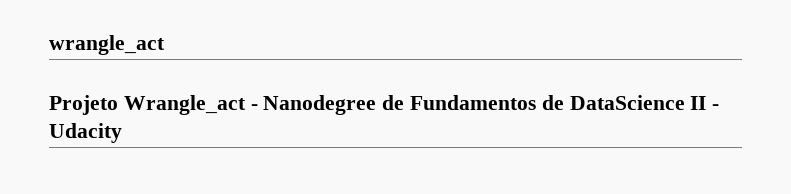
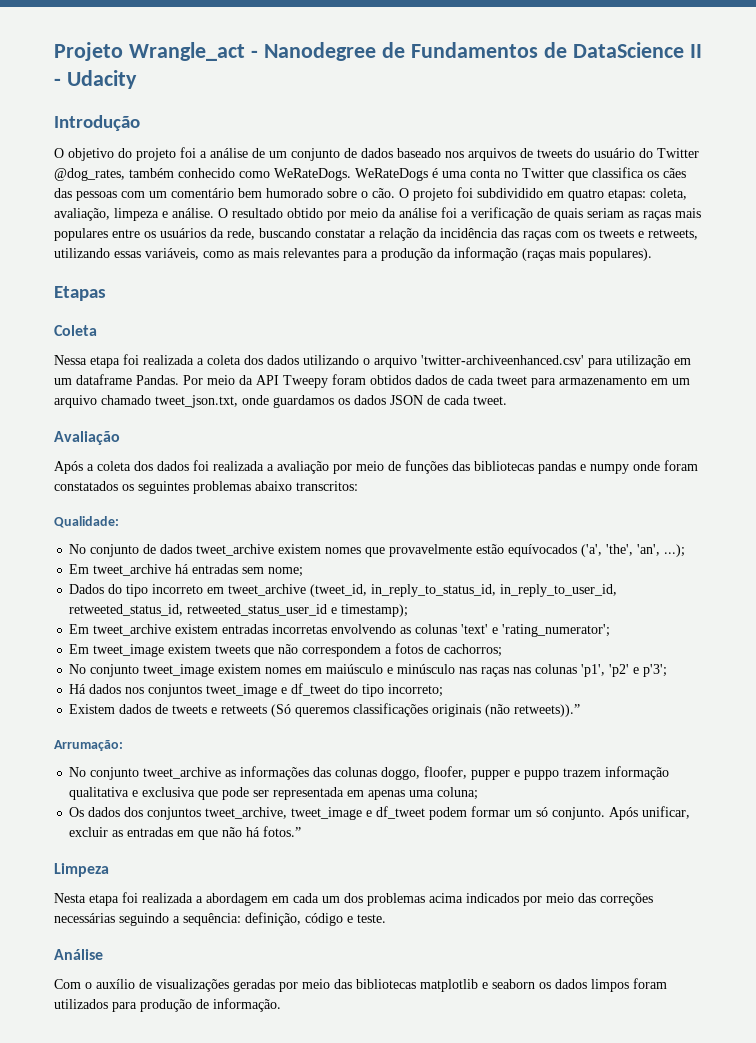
- wrangle_act
+ Introdução
+ O objetivo do projeto foi a análise de um conjunto de dados baseado nos arquivos de tweets do usuário do Twitter @dog_rates, também conhecido como WeRateDogs. WeRateDogs é uma conta no Twitter que classifica os cães das pessoas com um comentário bem humorado sobre o cão. O projeto foi subdividido em quatro etapas: coleta, avaliação, limpeza e análise. O resultado obtido por meio da análise foi a verificação de quais seriam as raças mais populares entre os usuários da rede, buscando constatar a relação da incidência das raças com os tweets e retweets, utilizando essas variáveis, como as mais relevantes para a produção da informação (raças mais populares).
+ Etapas
+ Coleta
+ Nessa etapa foi realizada a coleta dos dados utilizando o arquivo 'twitter-archiveenhanced.csv' para utilização em um dataframe Pandas. Por meio da API Tweepy foram obtidos dados de cada tweet para armazenamento em um arquivo chamado tweet_json.txt, onde guardamos os dados JSON de cada tweet.
+ Avaliação
+ Após a coleta dos dados foi realizada a avaliação por meio de funções das bibliotecas pandas e numpy onde foram constatados os seguintes problemas abaixo transcritos:
+ Qualidade:
+ No conjunto de dados tweet_archive existem nomes que provavelmente estão equívocados ('a', 'the', 'an', ...);
+ Em tweet_archive há entradas sem nome;
+ Dados do tipo incorreto em tweet_archive (tweet_id, in_reply_to_status_id, in_reply_to_user_id, retweeted_status_id, retweeted_status_user_id e timestamp);
+ Em tweet_archive existem entradas incorretas envolvendo as colunas 'text' e 'rating_numerator';
+ Em tweet_image existem tweets que não correspondem a fotos de cachorros;
+ No conjunto tweet_image existem nomes em maiúsculo e minúsculo nas raças nas colunas 'p1', 'p2' e p'3';
+ Há dados nos conjuntos tweet_image e df_tweet do tipo incorreto;
+ Existem dados de tweets e retweets (Só queremos classificações originais (não retweets)).”
+ Arrumação:
+ No conjunto tweet_archive as informações das colunas doggo, floofer, pupper e puppo trazem informação qualitativa e exclusiva que pode ser representada em apenas uma coluna;
+ Os dados dos conjuntos tweet_archive, tweet_image e df_tweet podem formar um só conjunto. Após unificar, excluir as entradas em que não há fotos.”
+ Limpeza
+ Nesta etapa foi realizada a abordagem em cada um dos problemas acima indicados por meio das correções necessárias seguindo a sequência: definição, código e teste.
+ Análise
+ Com o auxílio de visualizações geradas por meio das bibliotecas matplotlib e seaborn os dados limpos foram utilizados para produção de informação.

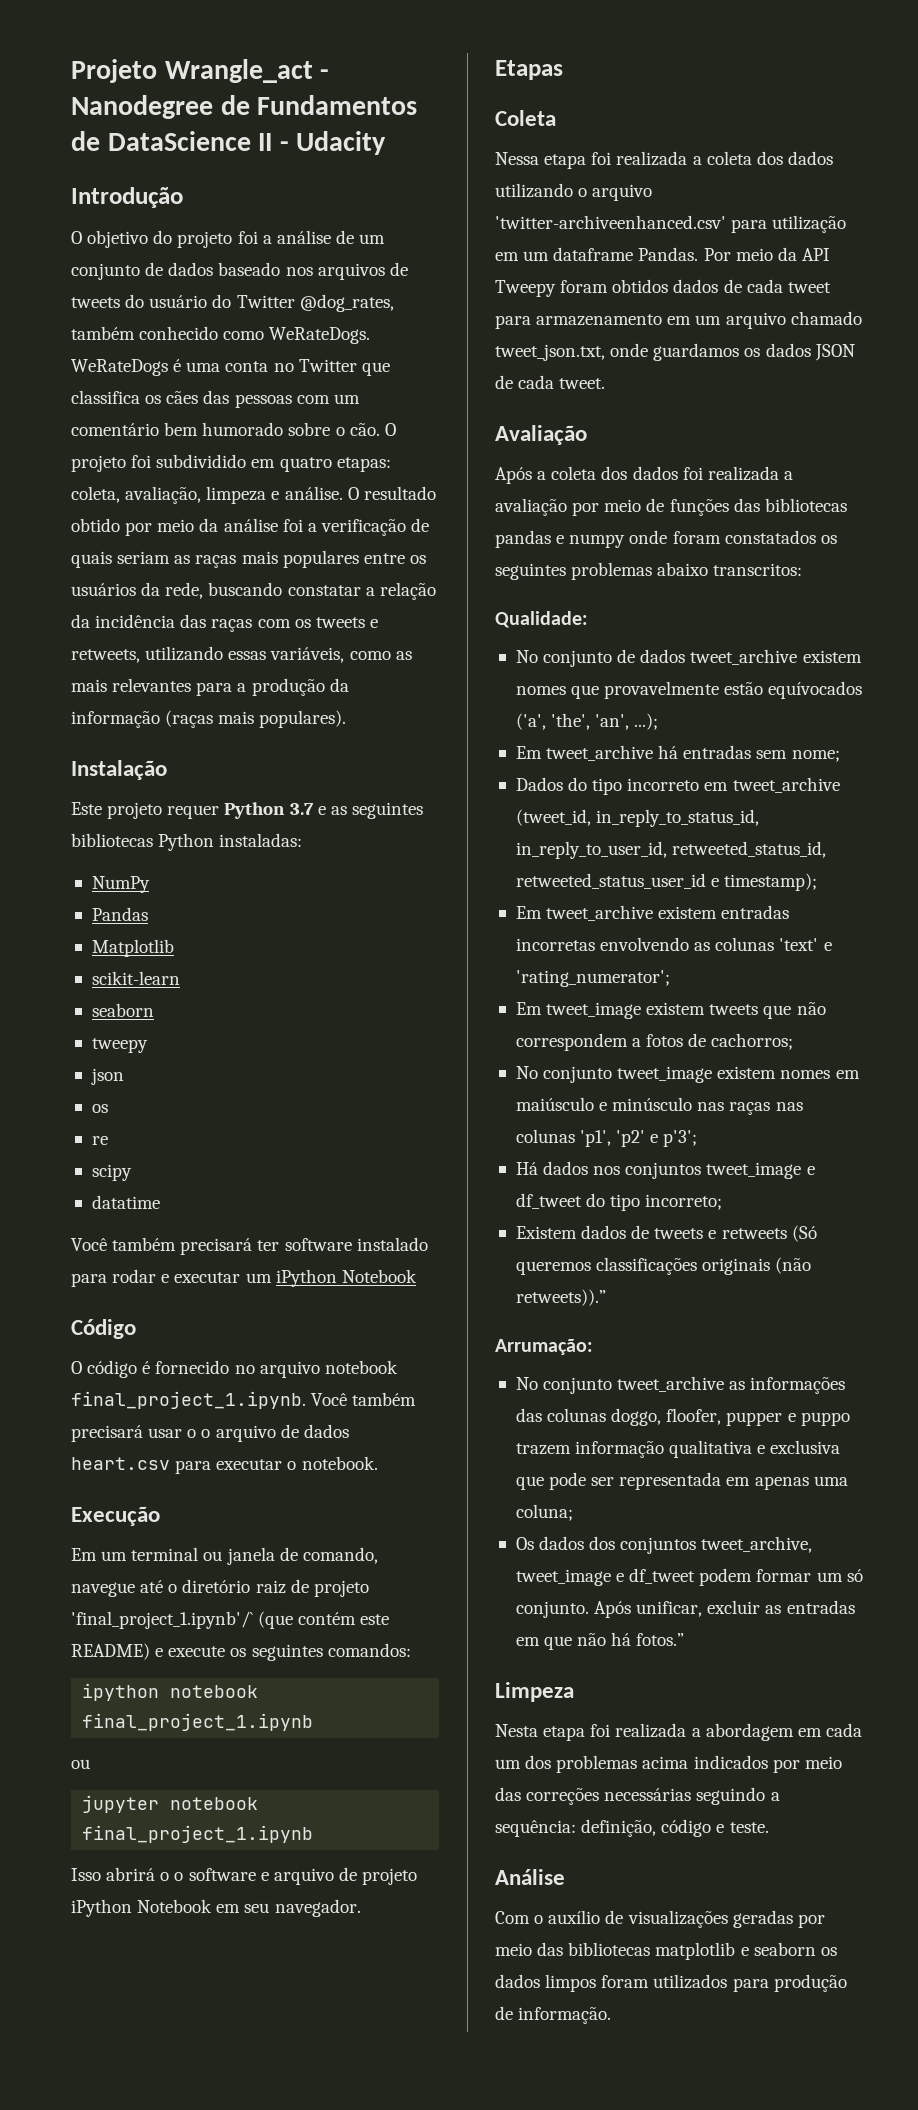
+ Instalação
+ Este projeto requer Python 3.7 e as seguintes bibliotecas Python instaladas:
+ NumPy
+ Pandas
+ Matplotlib
+ scikit-learn
+ seaborn
+ tweepy
+ json
+ os
+ re
+ scipy
+ datatime
+ Você também precisará ter software instalado para rodar e executar um iPython Notebook
+ Código
+ O código é fornecido no arquivo notebook final_project_1.ipynb. Você também precisará usar o o arquivo de dados heart.csv para executar o notebook.
+ Execução
+ Em um terminal ou janela de comando, navegue até o diretório raiz de projeto 'final_project_1.ipynb'/` (que contém este README) e execute os seguintes comandos:
+ ipython notebook final_project_1.ipynb
+ ou
+ jupyter notebook final_project_1.ipynb
+ Isso abrirá o o software e arquivo de projeto iPython Notebook em seu navegador.

